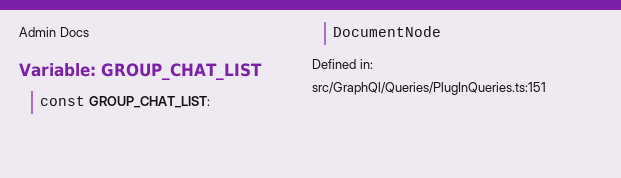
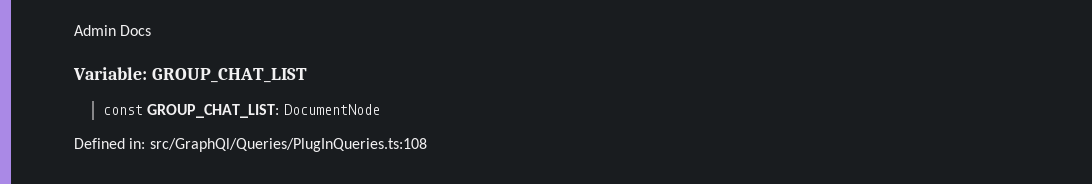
- Defined in: src/GraphQl/Queries/PlugInQueries.ts:151
+ Defined in: src/GraphQl/Queries/PlugInQueries.ts:108

